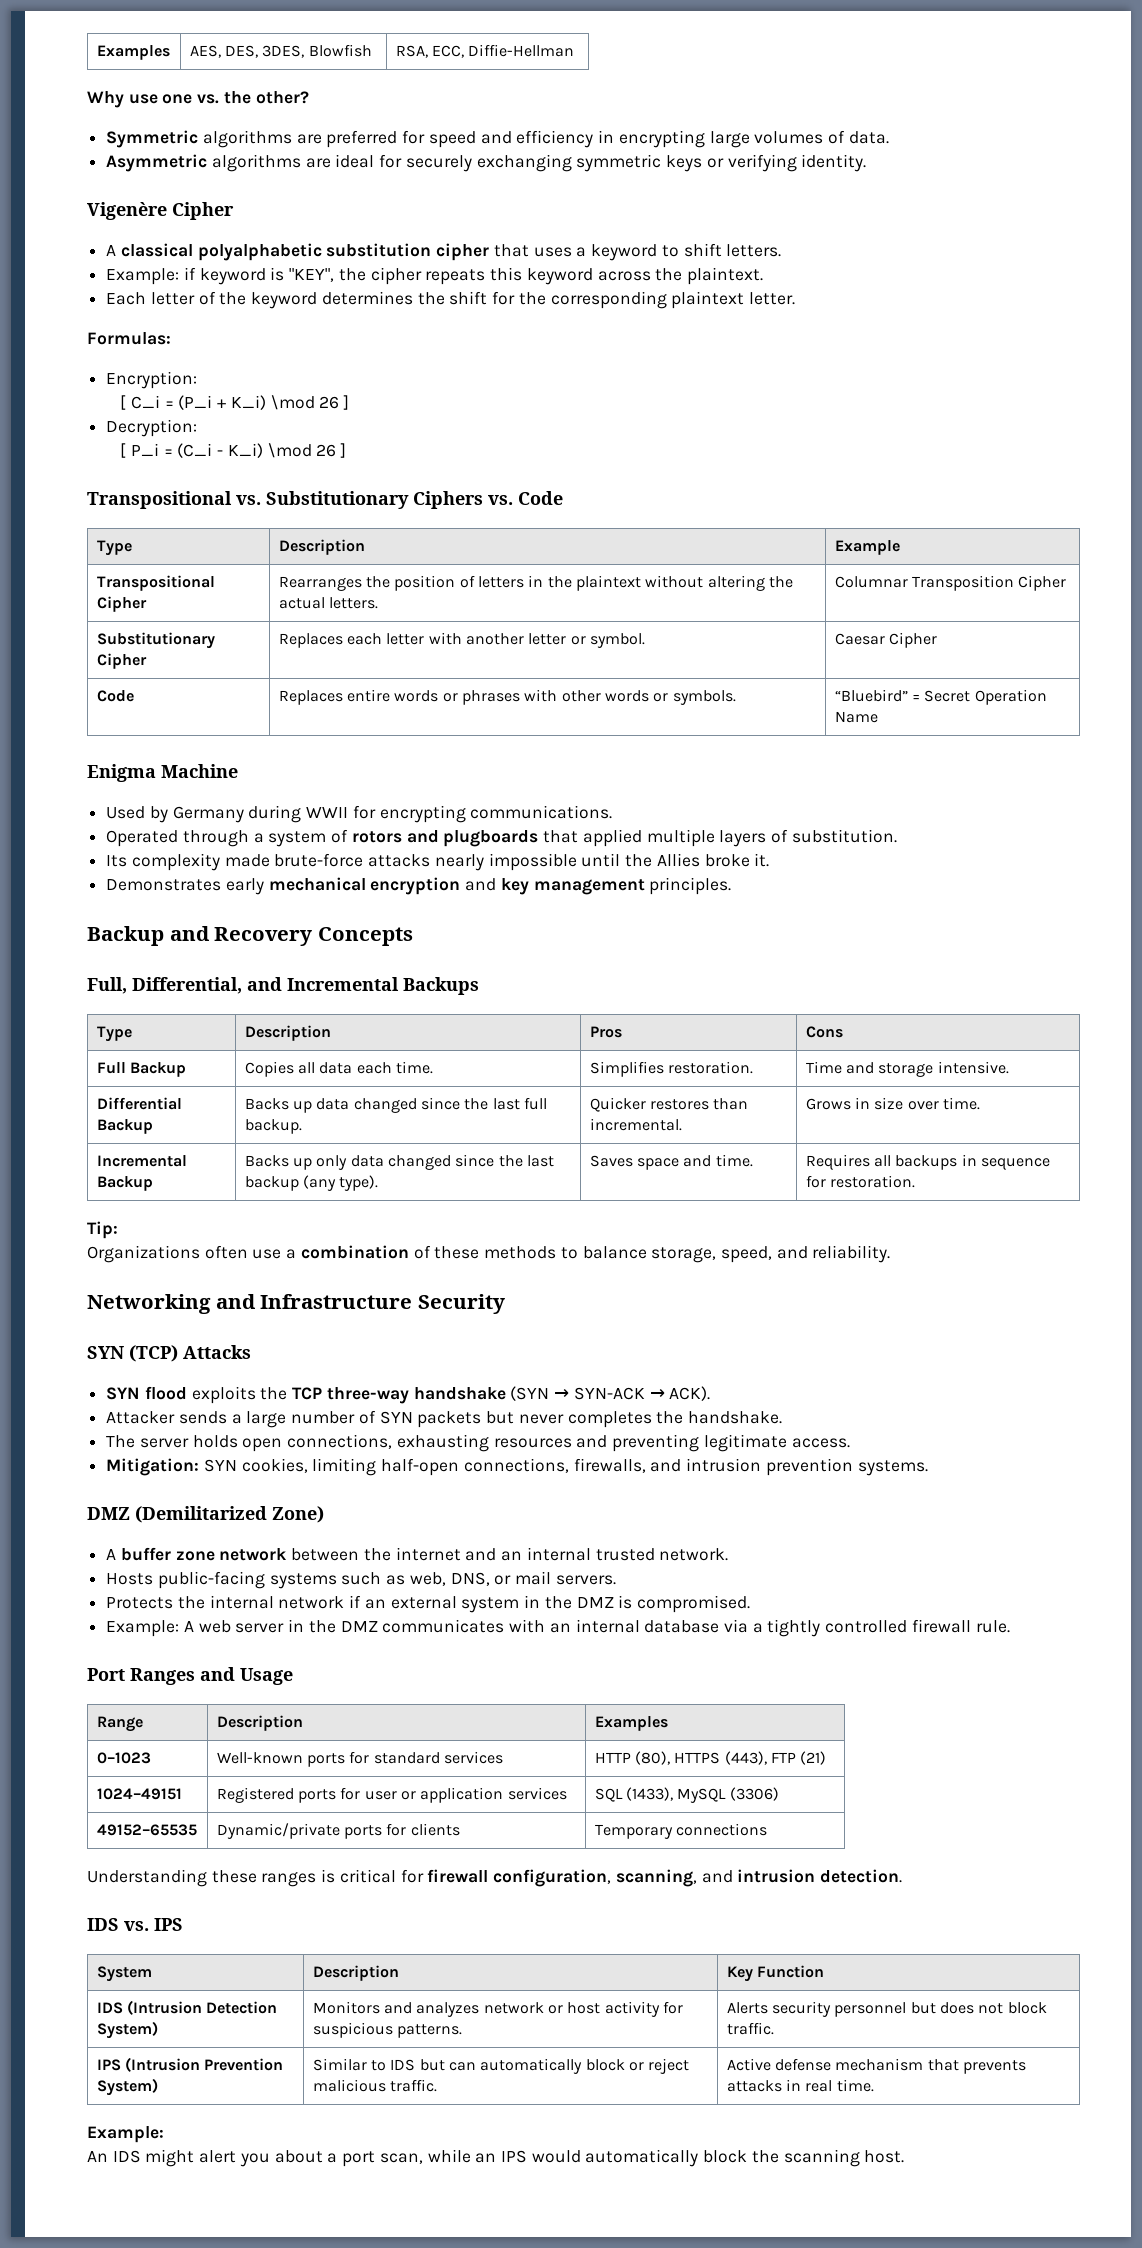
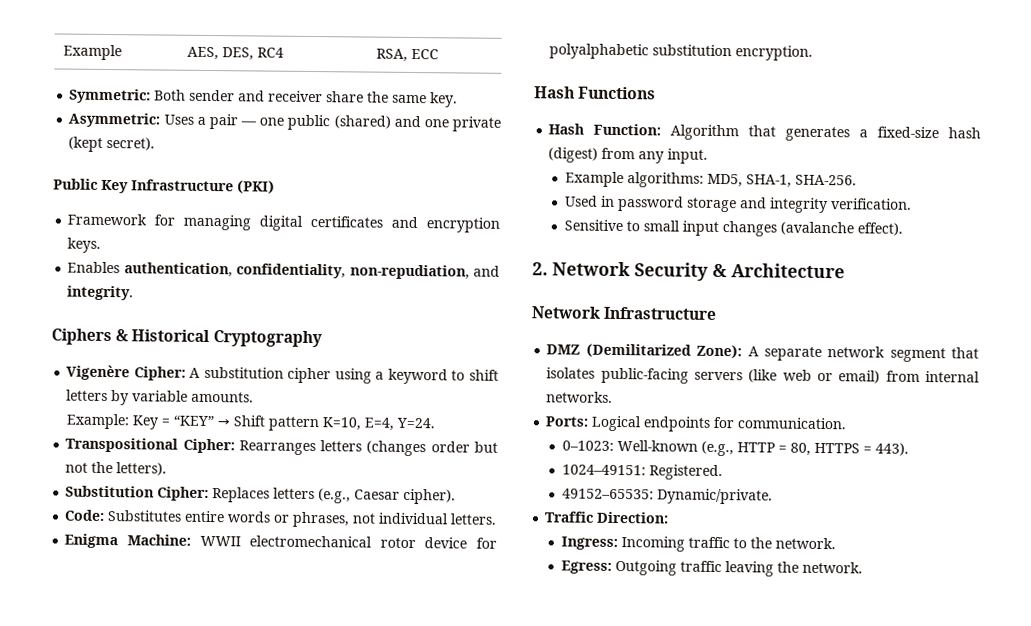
- Examples | AES, DES, 3DES, Blowfish | RSA, ECC, Diffie-Hellman
- Why use one vs. the other?
- Symmetric algorithms are preferred for speed and efficiency in encrypting large volumes of data.
- Asymmetric algorithms are ideal for securely exchanging symmetric keys or verifying identity.
- Vigenère Cipher
- A classical polyalphabetic substitution cipher that uses a keyword to shift letters.
- Example: if keyword is "KEY", the cipher repeats this keyword across the plaintext.
- Each letter of the keyword determines the shift for the corresponding plaintext letter.
- Formulas:
- Encryption:
- [ C_i = (P_i + K_i) \mod 26 ]
- Decryption:
- [ P_i = (C_i - K_i) \mod 26 ]
- Transpositional vs. Substitutionary Ciphers vs. Code
- Type | Description | Example
- Transpositional Cipher | Rearranges the position of letters in the plaintext without altering the actual letters. | Columnar Transposition Cipher
- Substitutionary Cipher | Replaces each letter with another letter or symbol. | Caesar Cipher
- Code | Replaces entire words or phrases with other words or symbols. | “Bluebird” = Secret Operation Name
- Enigma Machine
- Used by Germany during WWII for encrypting communications.
- Operated through a system of rotors and plugboards that applied multiple layers of substitution.
- Its complexity made brute-force attacks nearly impossible until the Allies broke it.
- Demonstrates early mechanical encryption and key management principles.
- Backup and Recovery Concepts
- Full, Differential, and Incremental Backups
- Type | Description | Pros | Cons
- Full Backup | Copies all data each time. | Simplifies restoration. | Time and storage intensive.
- Differential Backup | Backs up data changed since the last full backup. | Quicker restores than incremental. | Grows in size over time.
- Incremental Backup | Backs up only data changed since the last backup (any type). | Saves space and time. | Requires all backups in sequence for restoration.
- Tip:
- Organizations often use a combination of these methods to balance storage, speed, and reliability.
- Networking and Infrastructure Security
- SYN (TCP) Attacks
- SYN flood exploits the TCP three-way handshake (SYN → SYN-ACK → ACK).
- Attacker sends a large number of SYN packets but never completes the handshake.
- The server holds open connections, exhausting resources and preventing legitimate access.
- Mitigation: SYN cookies, limiting half-open connections, firewalls, and intrusion prevention systems.
- DMZ (Demilitarized Zone)
- A buffer zone network between the internet and an internal trusted network.
- Hosts public-facing systems such as web, DNS, or mail servers.
- Protects the internal network if an external system in the DMZ is compromised.
- Example: A web server in the DMZ communicates with an internal database via a tightly controlled firewall rule.
- Port Ranges and Usage
- Range | Description | Examples
- 0–1023 | Well-known ports for standard services | HTTP (80), HTTPS (443), FTP (21)
- 1024–49151 | Registered ports for user or application services | SQL (1433), MySQL (3306)
- 49152–65535 | Dynamic/private ports for clients | Temporary connections
- Understanding these ranges is critical for firewall configuration, scanning, and intrusion detection.
- IDS vs. IPS
- System | Description | Key Function
- IDS (Intrusion Detection System) | Monitors and analyzes network or host activity for suspicious patterns. | Alerts security personnel but does not block traffic.
- IPS (Intrusion Prevention System) | Similar to IDS but can automatically block or reject malicious traffic. | Active defense mechanism that prevents attacks in real time.
- Example:
- An IDS might alert you about a port scan, while an IPS would automatically block the scanning host.
+ Example | AES, DES, RC4 | RSA, ECC
+ Symmetric: Both sender and receiver share the same key.
+ Asymmetric: Uses a pair — one public (shared) and one private (kept secret).
+ Public Key Infrastructure (PKI)
+ Framework for managing digital certificates and encryption keys.
+ Enables authentication, confidentiality, non-repudiation, and integrity.
+ Ciphers & Historical Cryptography
+ Vigenère Cipher: A substitution cipher using a keyword to shift letters by variable amounts.
+ Example: Key = “KEY” → Shift pattern K=10, E=4, Y=24.
+ Transpositional Cipher: Rearranges letters (changes order but not the letters).
+ Substitution Cipher: Replaces letters (e.g., Caesar cipher).
+ Code: Substitutes entire words or phrases, not individual letters.
+ Enigma Machine: WWII electromechanical rotor device for polyalphabetic substitution encryption.
+ Hash Functions
+ Hash Function: Algorithm that generates a fixed-size hash (digest) from any input.
+ Example algorithms: MD5, SHA-1, SHA-256.
+ Used in password storage and integrity verification.
+ Sensitive to small input changes (avalanche effect).
+ 2. Network Security & Architecture
+ Network Infrastructure
+ DMZ (Demilitarized Zone): A separate network segment that isolates public-facing servers (like web or email) from internal networks.
+ Ports: Logical endpoints for communication.
+ 0–1023: Well-known (e.g., HTTP = 80, HTTPS = 443).
+ 1024–49151: Registered.
+ 49152–65535: Dynamic/private.
+ Traffic Direction:
+ Ingress: Incoming traffic to the network.
+ Egress: Outgoing traffic leaving the network.

